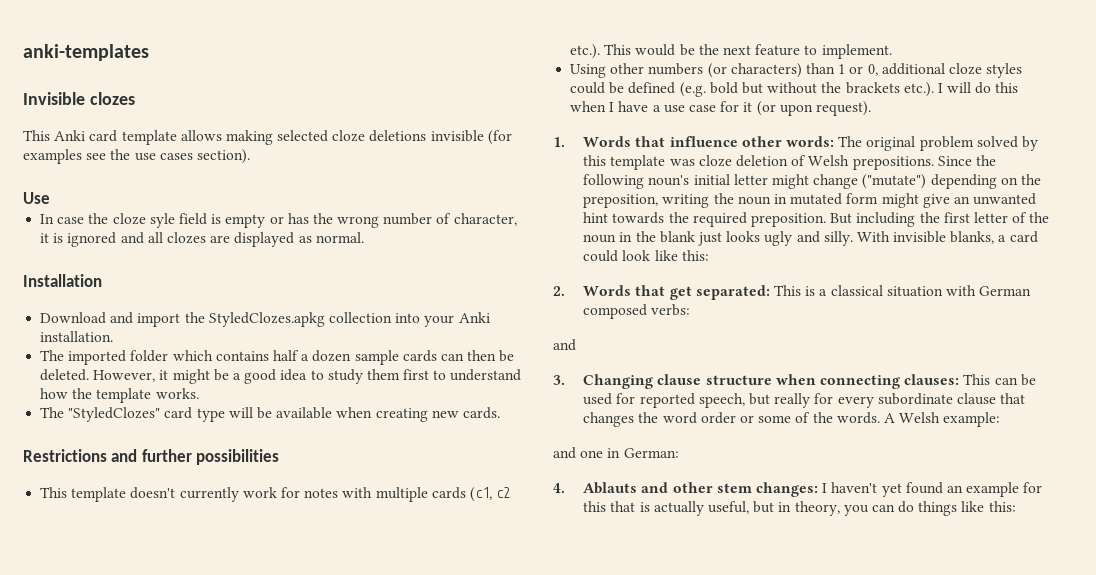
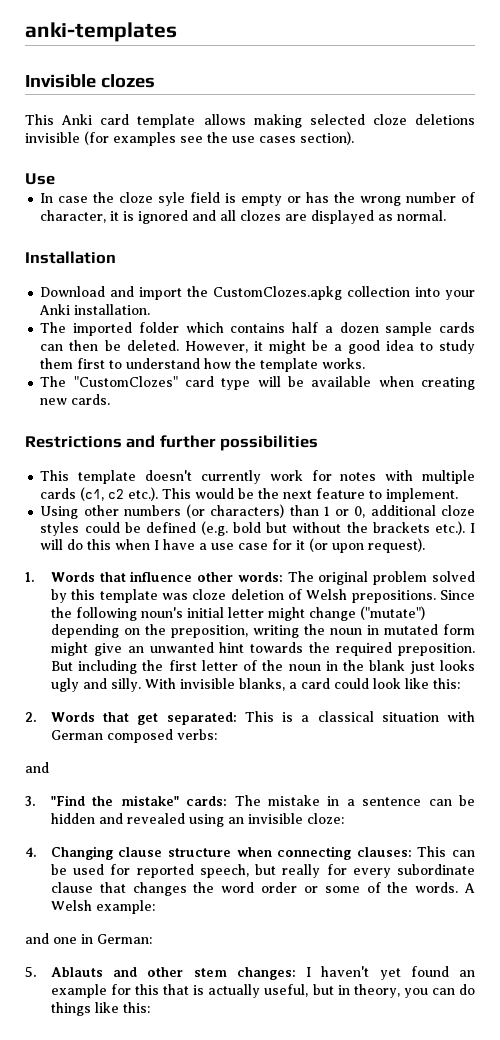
- Download and import the StyledClozes.apkg collection into your Anki installation.
+ Download and import the CustomClozes.apkg collection into your Anki installation.
- The "StyledClozes" card type will be available when creating new cards.
+ The "CustomClozes" card type will be available when creating new cards.
- 3. Changing clause structure when connecting clauses: This can be used for reported speech, but really for every subordinate clause that changes the word order or some of the words.
+ 3. "Find the mistake" cards: The mistake in a sentence can be hidden and revealed using an invisible cloze:
+ 4. Changing clause structure when connecting clauses: This can be used for reported speech, but really for every subordinate clause that changes the word order or some of the words.
- 4. Ablauts and other stem changes: I haven't yet found an example for this that is actually useful, but in theory, you can do things like this:
+ 5. Ablauts and other stem changes: I haven't yet found an example for this that is actually useful, but in theory, you can do things like this:

